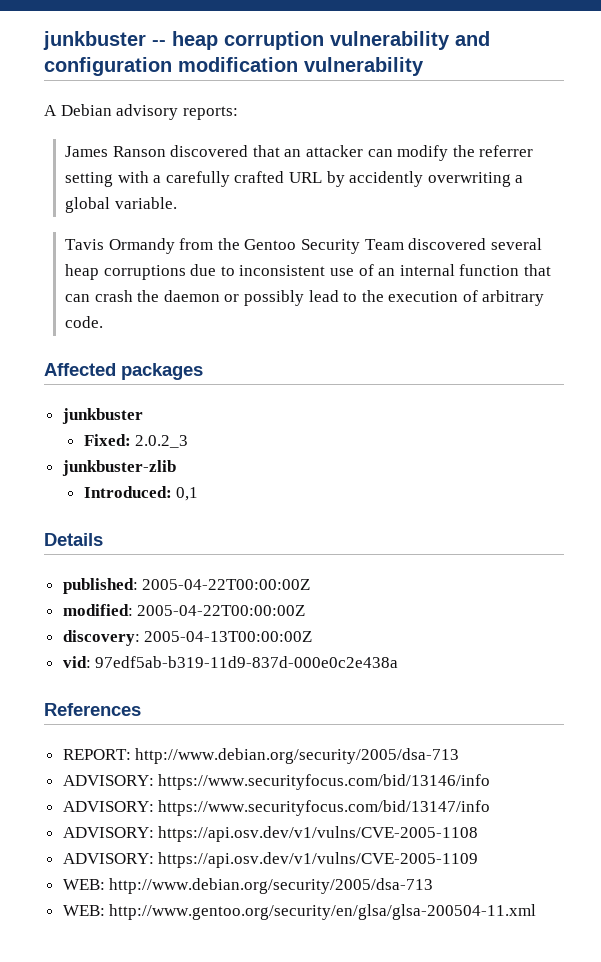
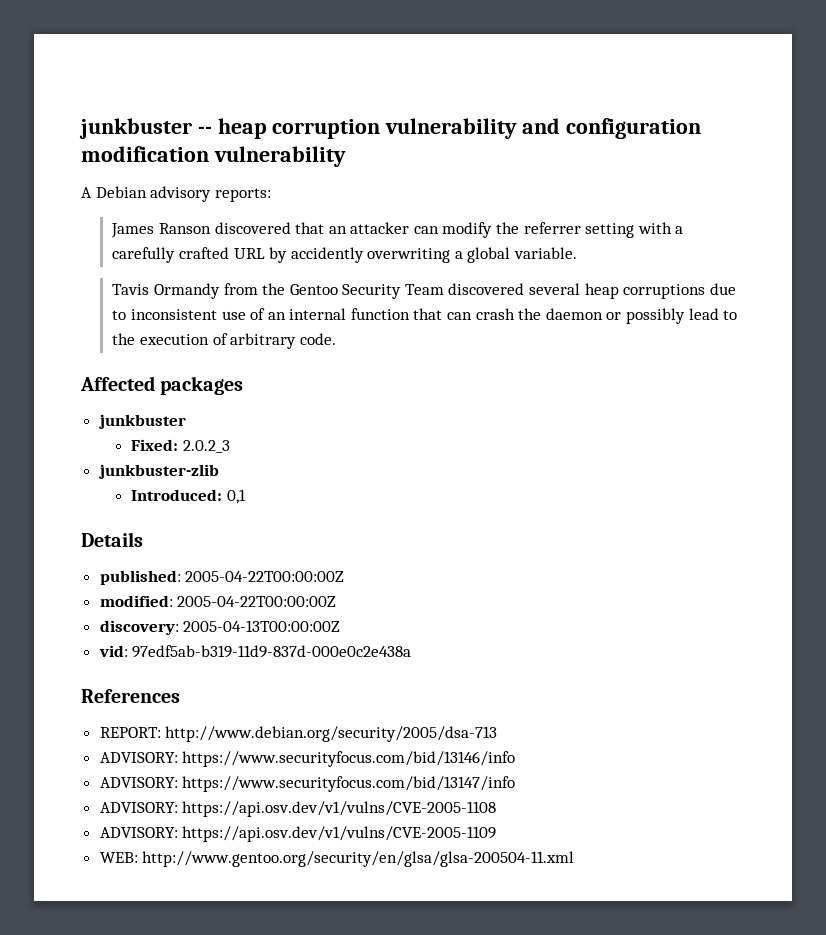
- WEB: http://www.debian.org/security/2005/dsa-713

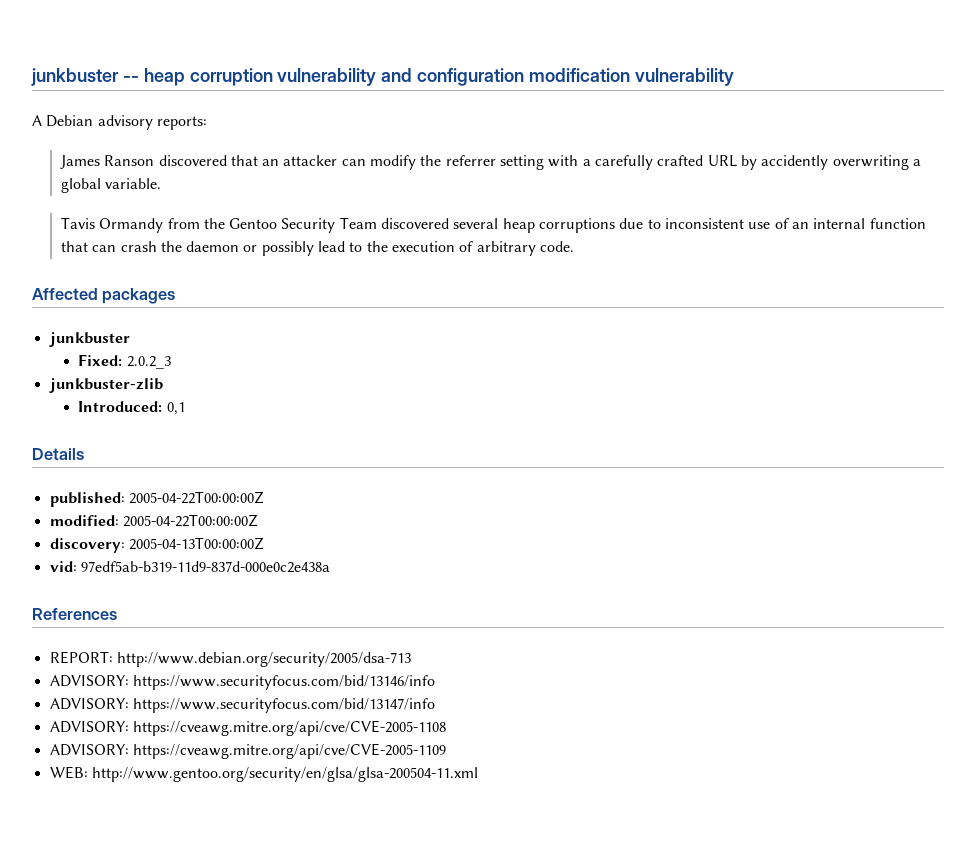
- ADVISORY: https://api.osv.dev/v1/vulns/CVE-2005-1108
- ADVISORY: https://api.osv.dev/v1/vulns/CVE-2005-1109
+ ADVISORY: https://cveawg.mitre.org/api/cve/CVE-2005-1108
+ ADVISORY: https://cveawg.mitre.org/api/cve/CVE-2005-1109

